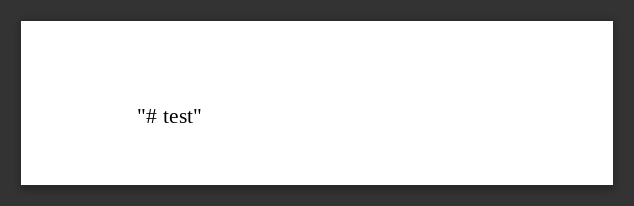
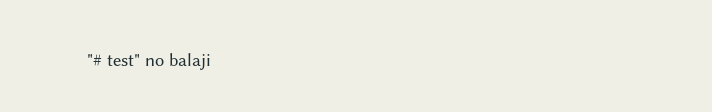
- "# test"
+ "# test" no balaji

